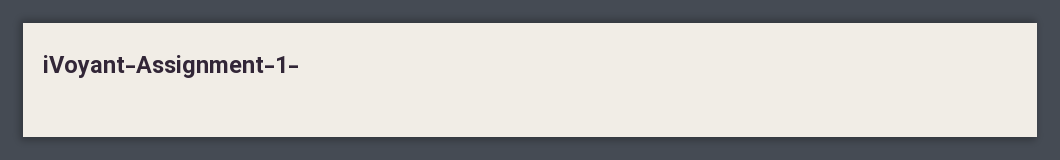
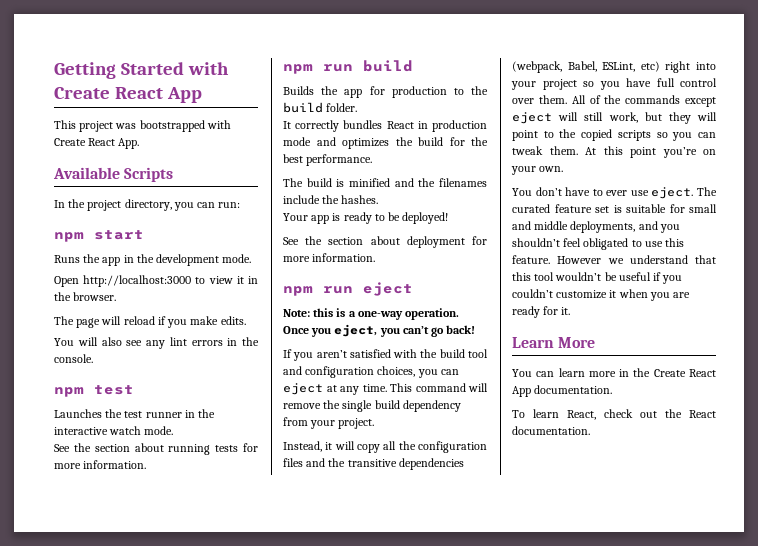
- iVoyant-Assignment-1-
+ Getting Started with Create React App
+ This project was bootstrapped with Create React App.
+ Available Scripts
+ In the project directory, you can run:
+ npm start
+ Runs the app in the development mode.
+ Open http://localhost:3000 to view it in the browser.
+ The page will reload if you make edits.
+ You will also see any lint errors in the console.
+ npm test
+ Launches the test runner in the interactive watch mode.
+ See the section about running tests for more information.
+ npm run build
+ Builds the app for production to the build folder.
+ It correctly bundles React in production mode and optimizes the build for the best performance.
+ The build is minified and the filenames include the hashes.
+ Your app is ready to be deployed!
+ See the section about deployment for more information.
+ npm run eject
+ Note: this is a one-way operation. Once you eject, you can’t go back!
+ If you aren’t satisfied with the build tool and configuration choices, you can eject at any time. This command will remove the single build dependency from your project.
+ Instead, it will copy all the configuration files and the transitive dependencies (webpack, Babel, ESLint, etc) right into your project so you have full control over them. All of the commands except eject will still work, but they will point to the copied scripts so you can tweak them. At this point you’re on your own.
+ You don’t have to ever use eject. The curated feature set is suitable for small and middle deployments, and you shouldn’t feel obligated to use this feature. However we understand that this tool wouldn’t be useful if you couldn’t customize it when you are ready for it.
+ Learn More
+ You can learn more in the Create React App documentation.
+ To learn React, check out the React documentation.

